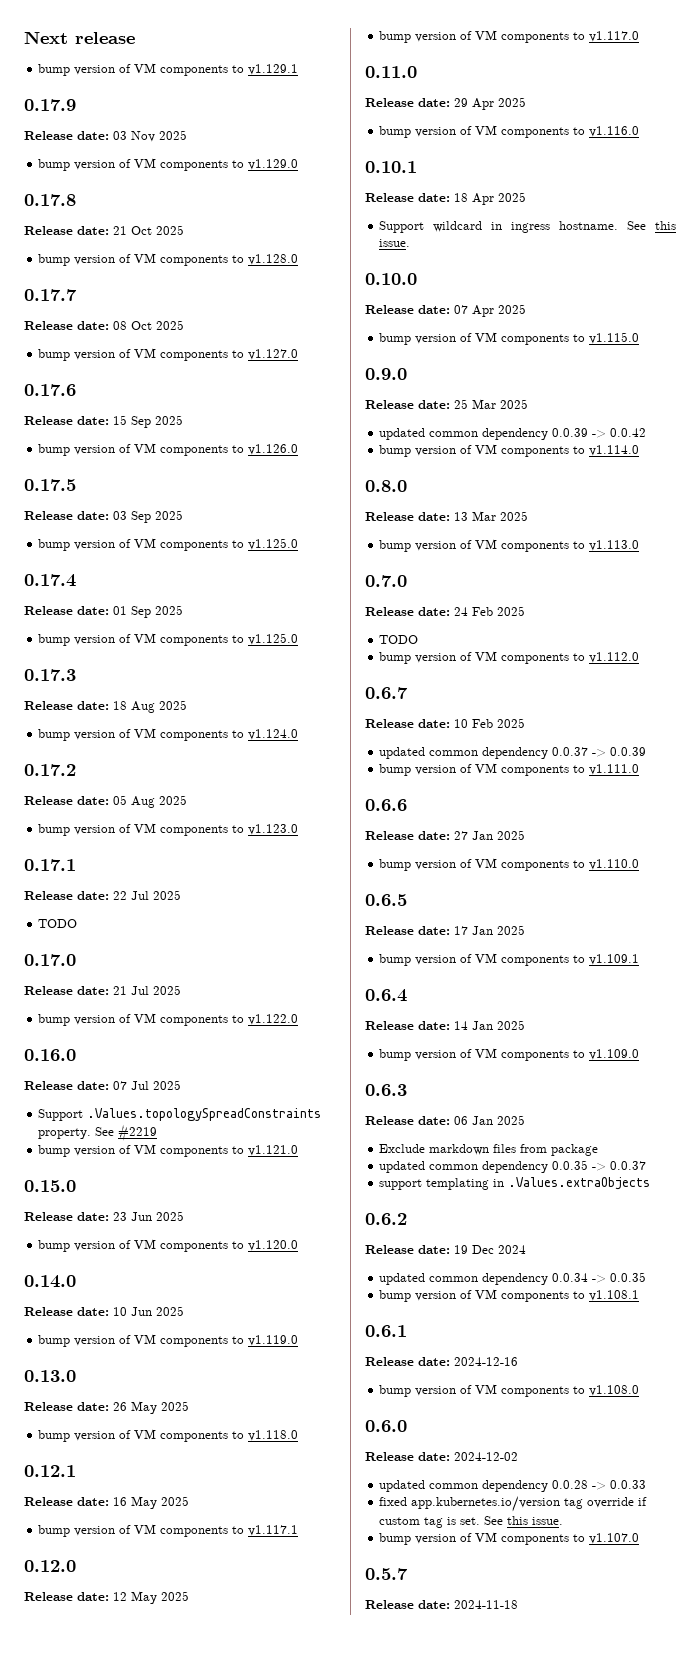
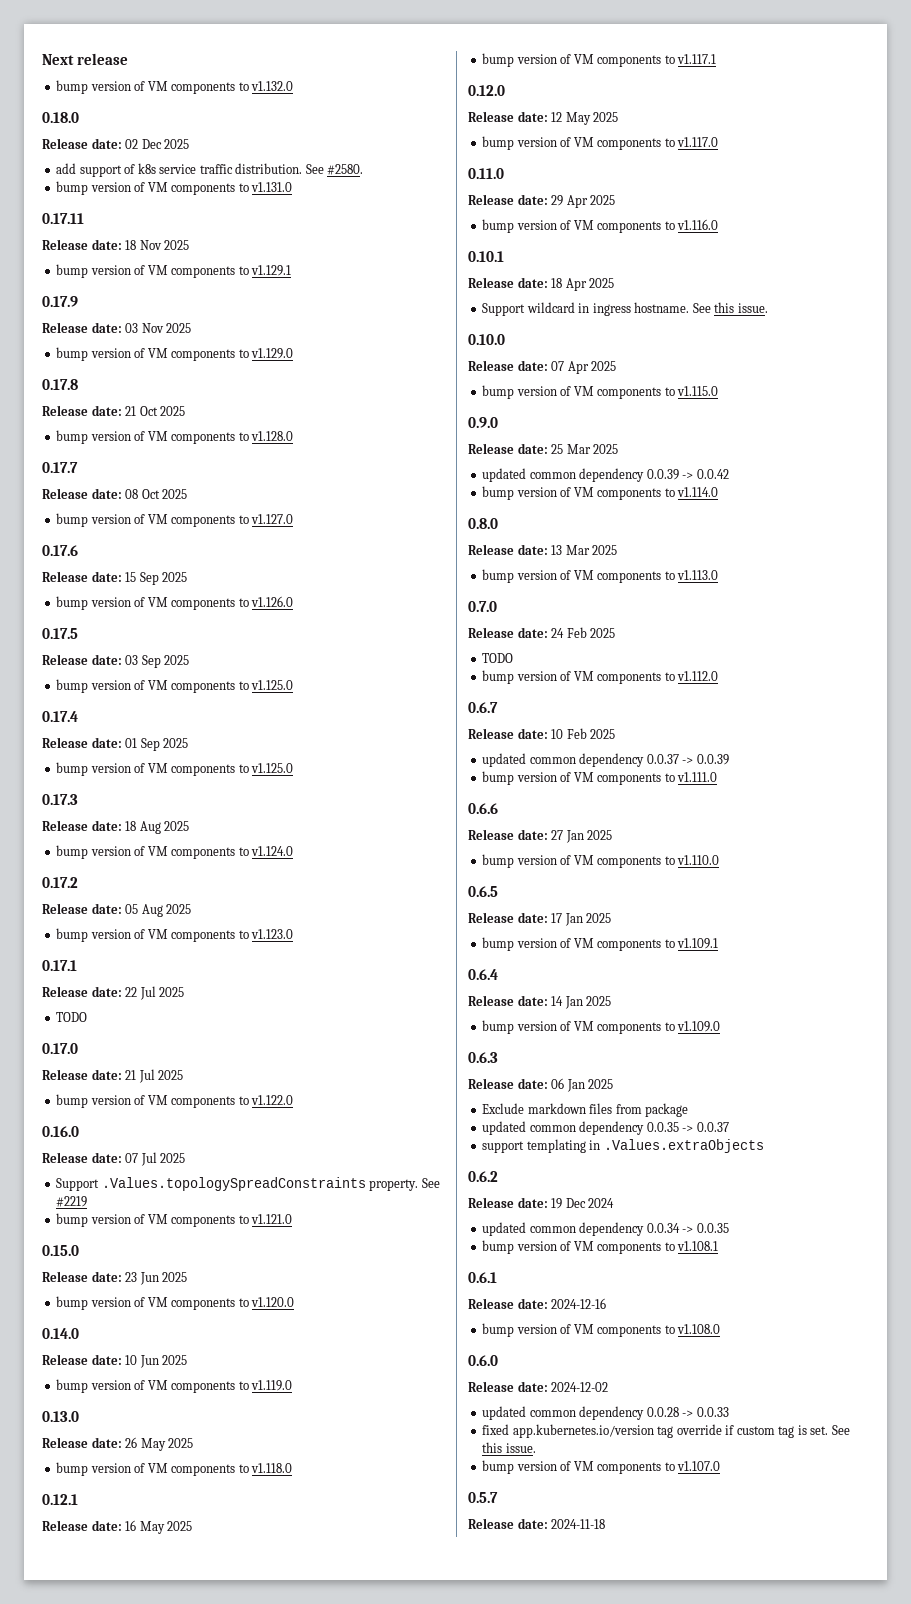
+ bump version of VM components to v1.132.0
+ 0.18.0
+ Release date: 02 Dec 2025
+ add support of k8s service traffic distribution. See #2580.
+ bump version of VM components to v1.131.0
+ 0.17.11
+ Release date: 18 Nov 2025

